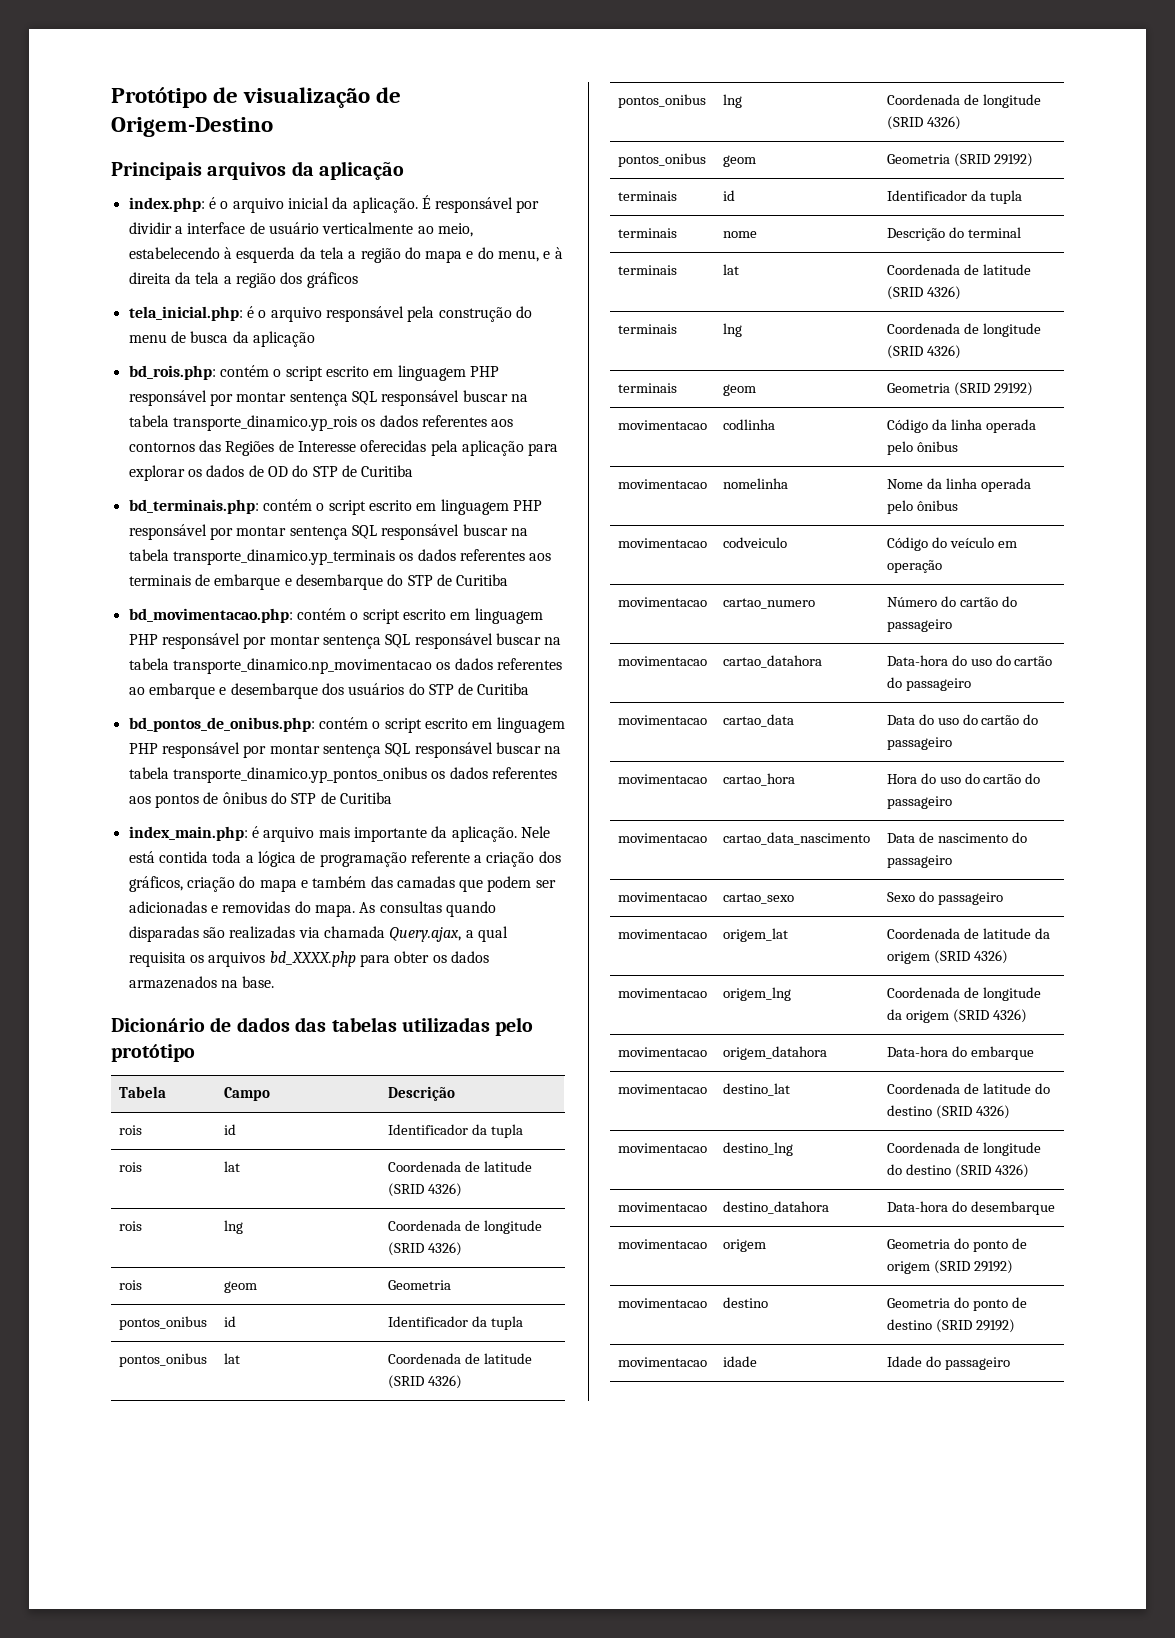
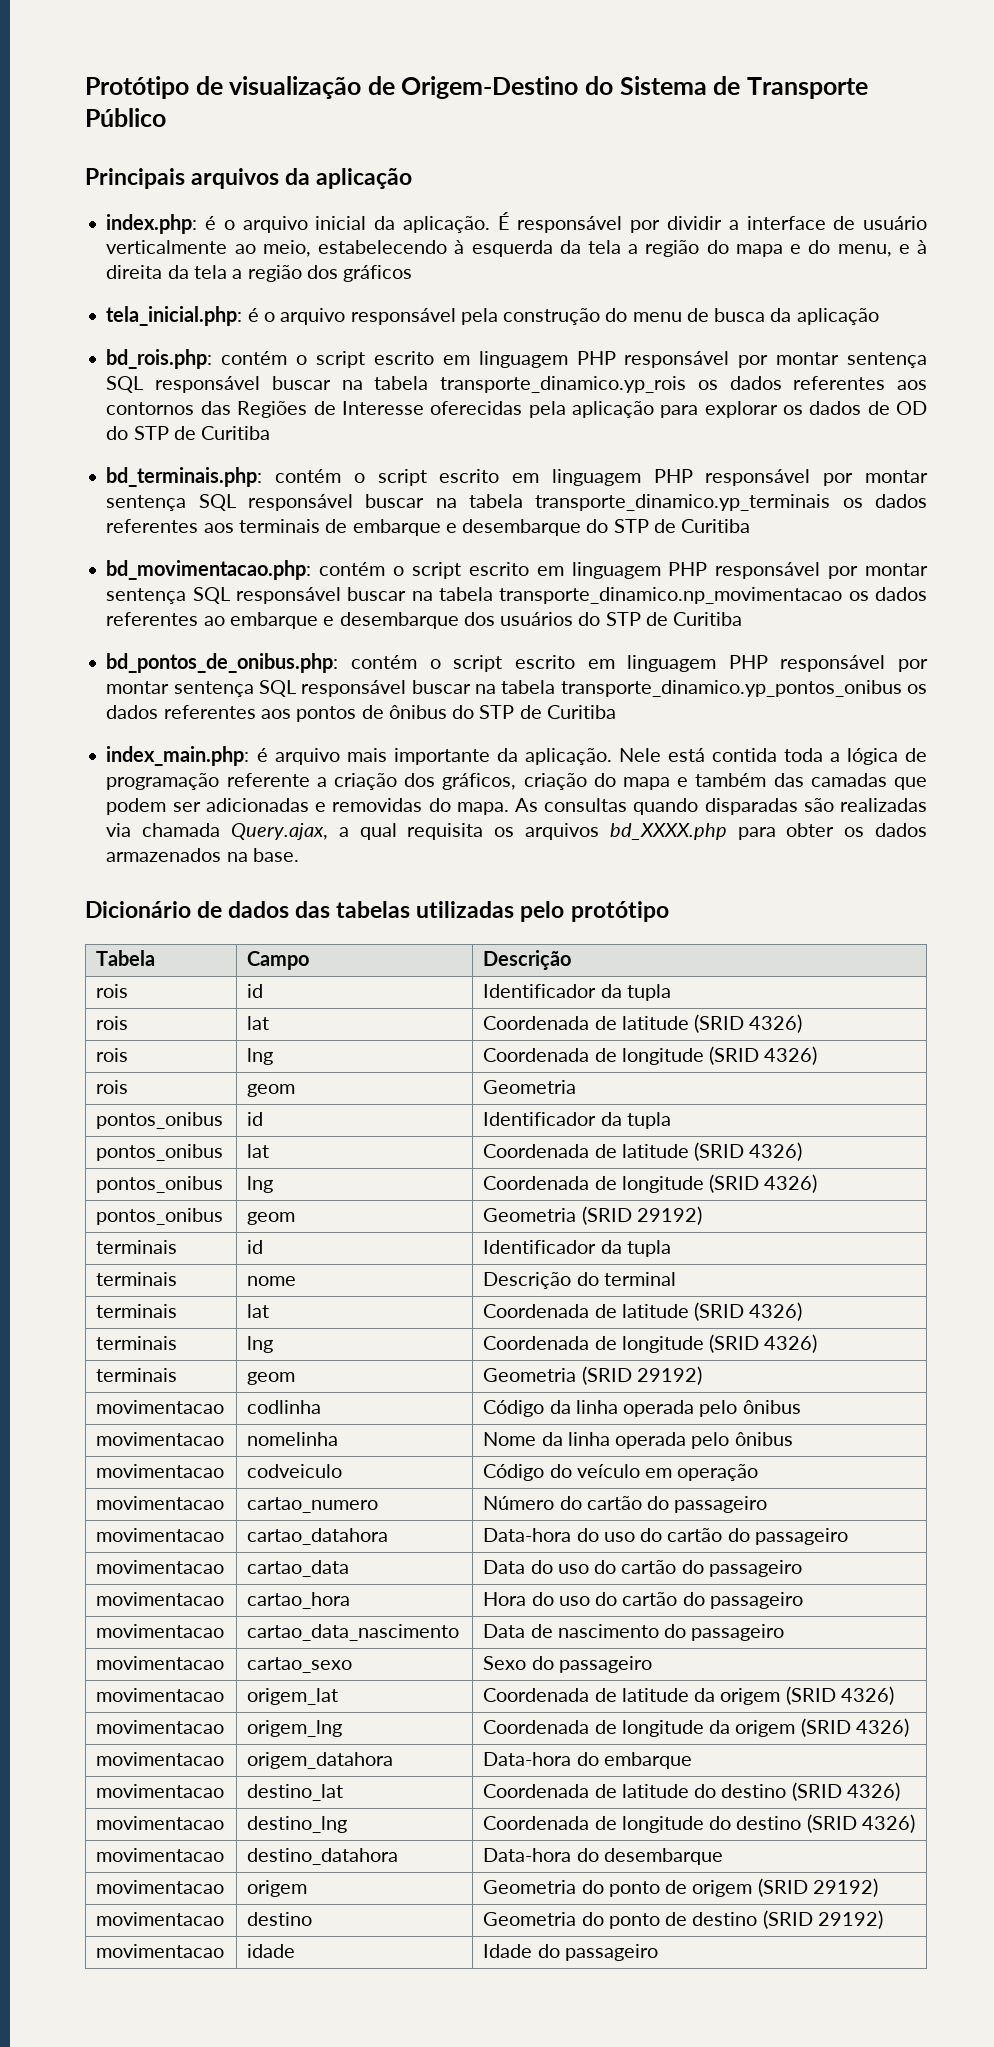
- Protótipo de visualização de Origem-Destino
+ Protótipo de visualização de Origem-Destino do Sistema de Transporte Público

